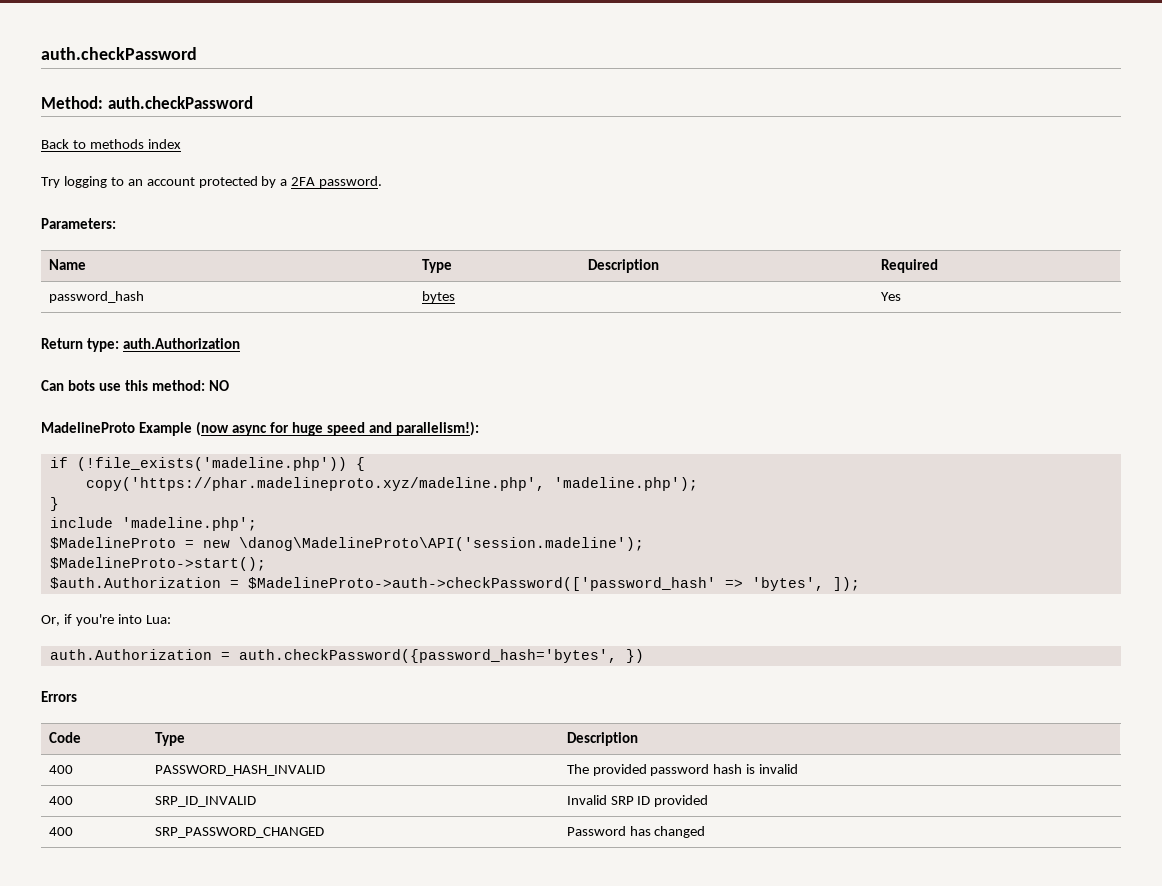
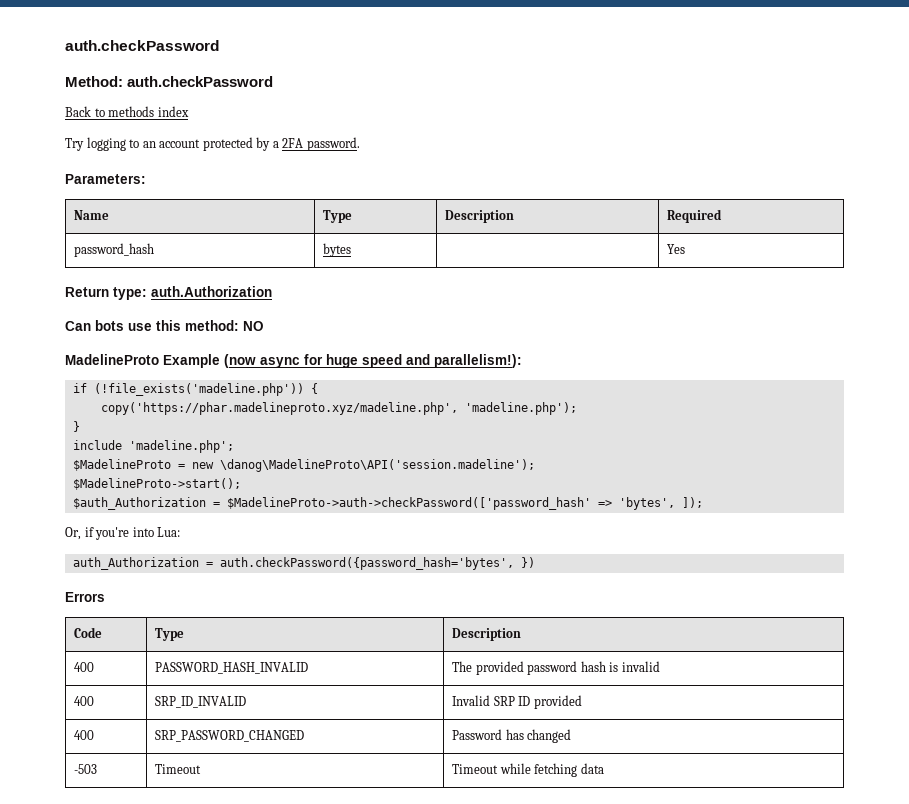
- $auth.Authorization = $MadelineProto->auth->checkPassword(['password_hash' => 'bytes', ]);
+ $auth_Authorization = $MadelineProto->auth->checkPassword(['password_hash' => 'bytes', ]);
- auth.Authorization = auth.checkPassword({password_hash='bytes', })
+ auth_Authorization = auth.checkPassword({password_hash='bytes', })
+ -503 | Timeout | Timeout while fetching data

